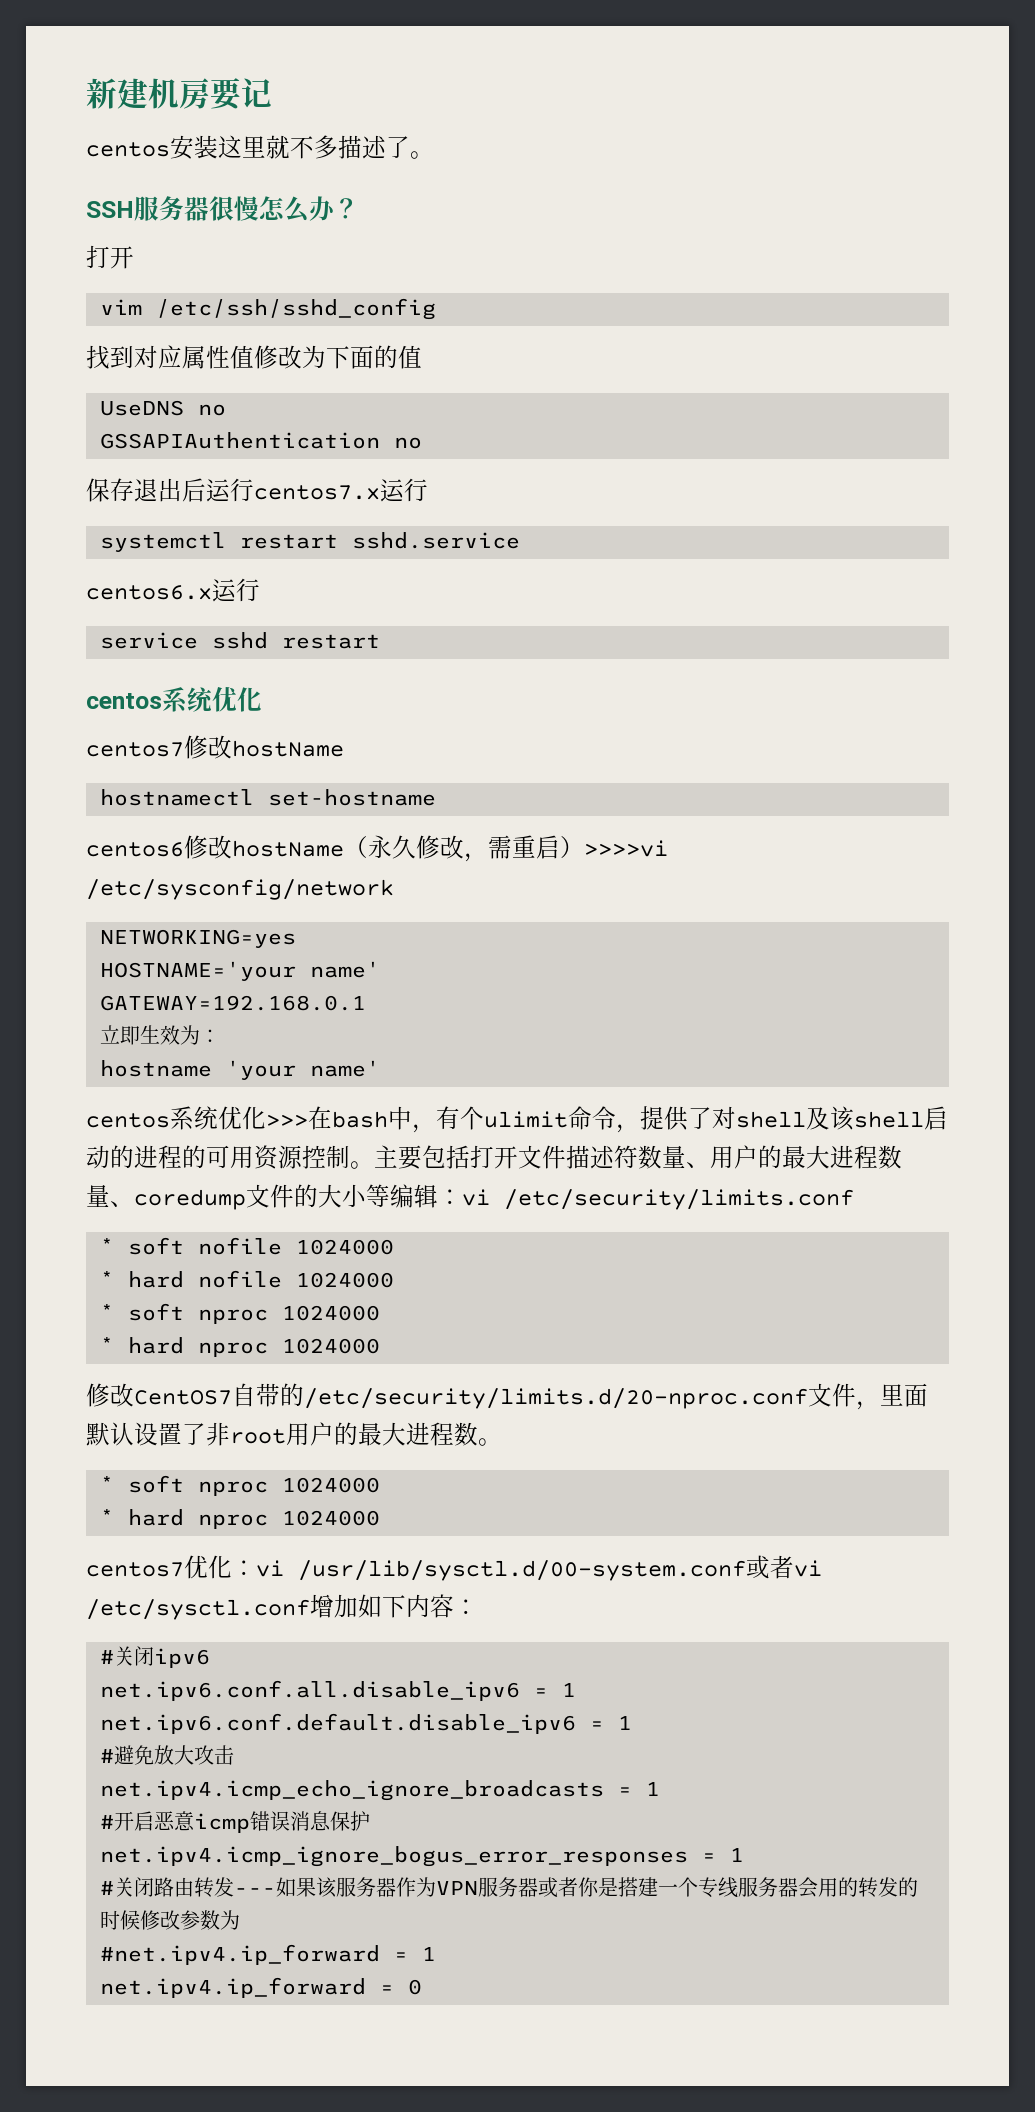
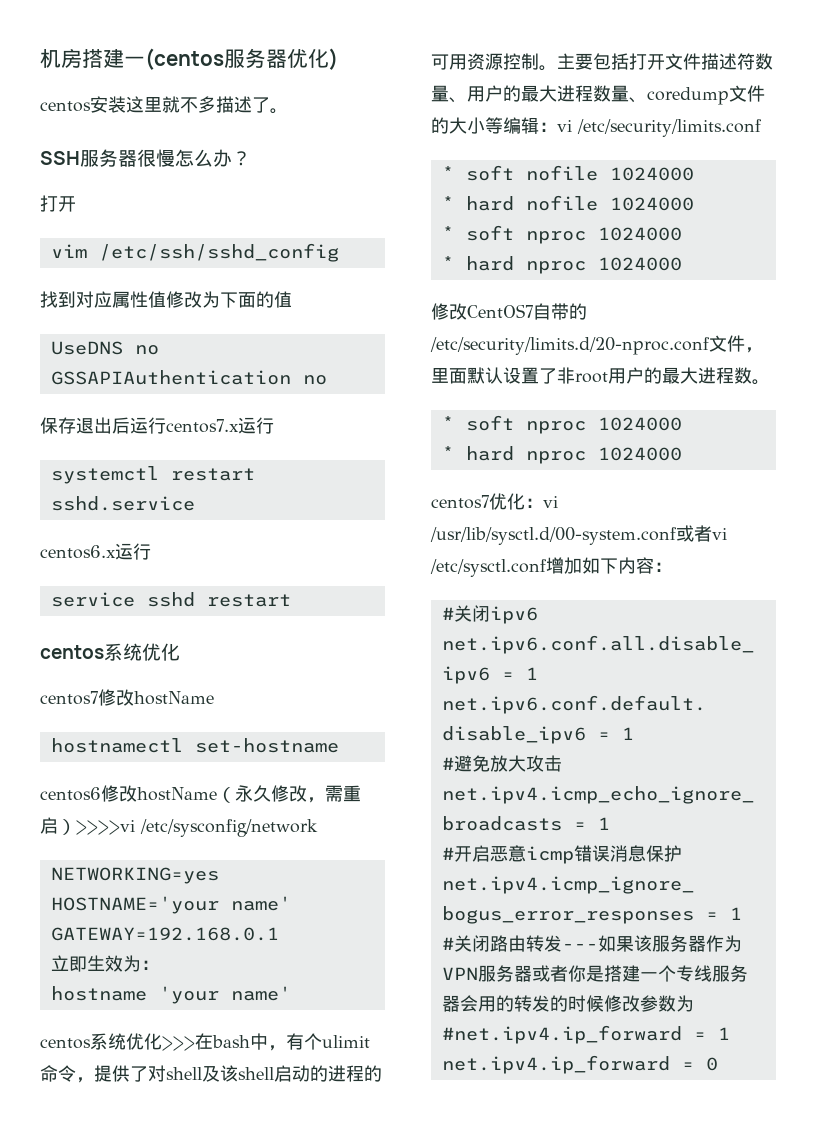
- 新建机房要记
+ 机房搭建一(centos服务器优化)

